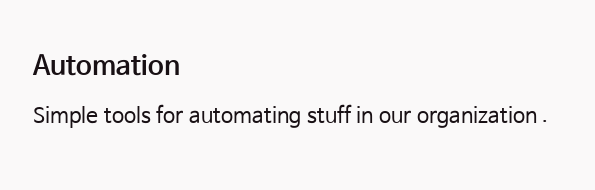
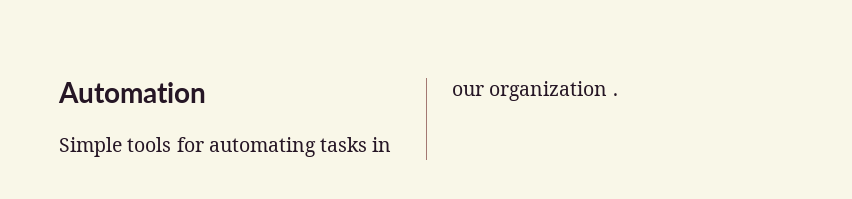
- Simple tools for automating stuff in our organization .
+ Simple tools for automating tasks in our organization .

